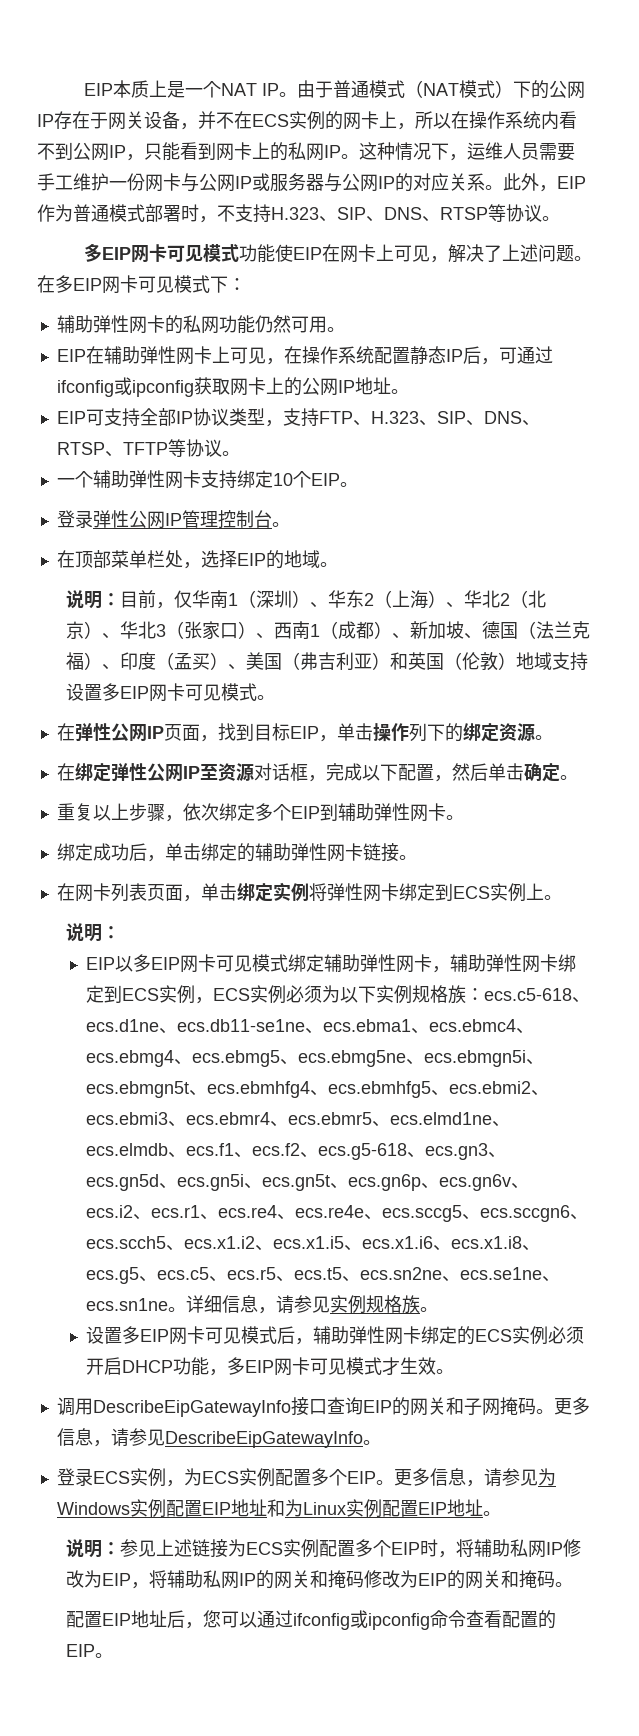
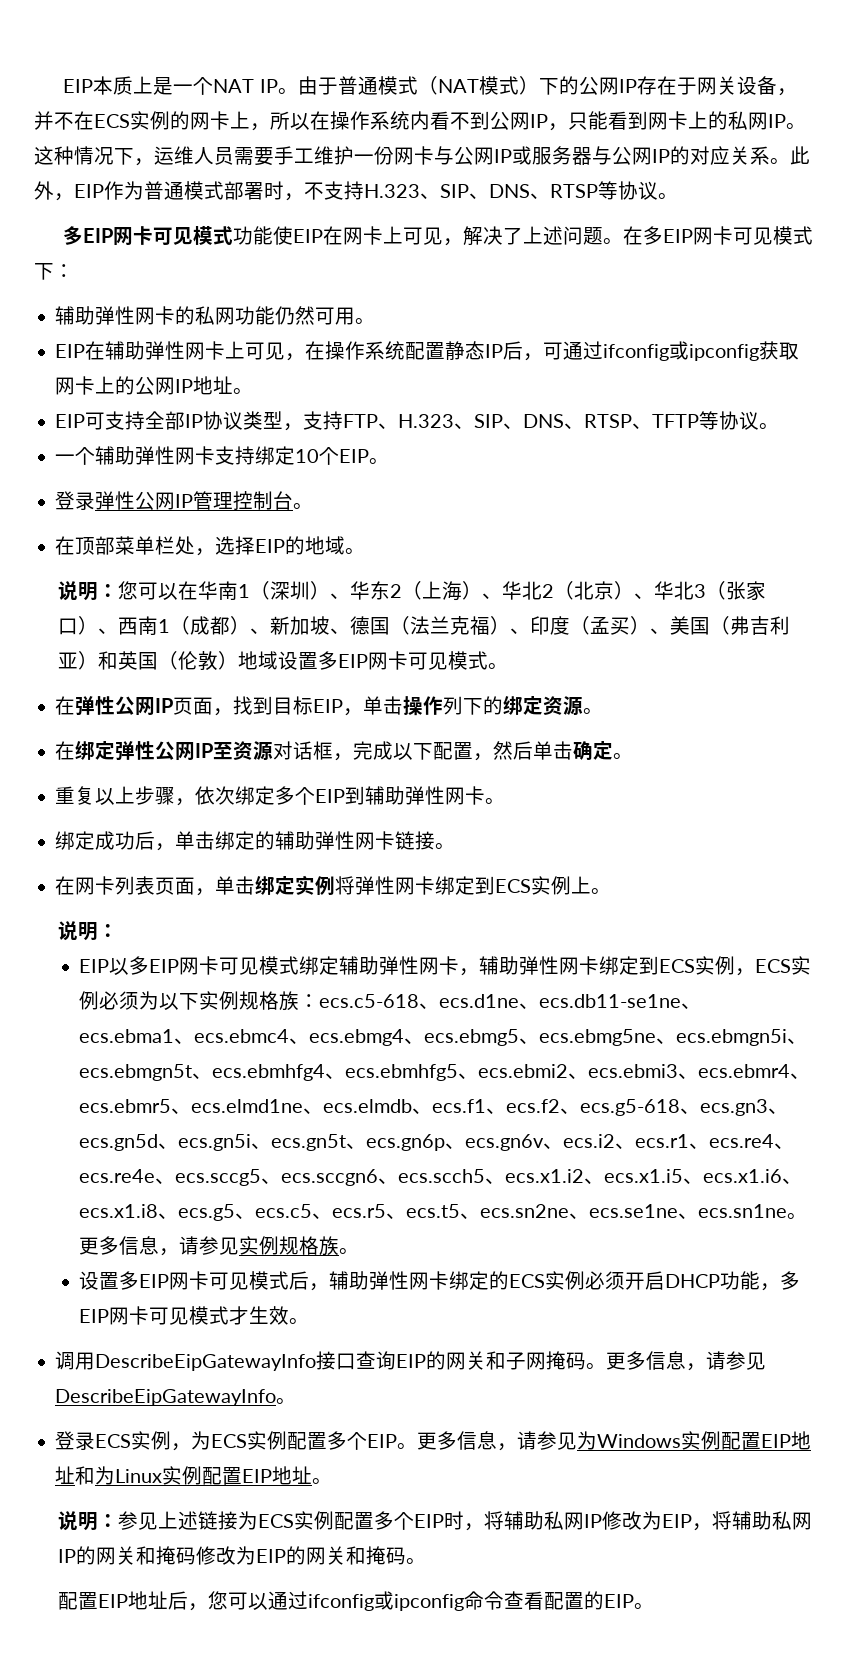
- 说明：目前，仅华南1（深圳）、华东2（上海）、华北2（北京）、华北3（张家口）、西南1（成都）、新加坡、德国（法兰克福）、印度（孟买）、美国（弗吉利亚）和英国（伦敦）地域支持设置多EIP网卡可见模式。
+ 说明：您可以在华南1（深圳）、华东2（上海）、华北2（北京）、华北3（张家口）、西南1（成都）、新加坡、德国（法兰克福）、印度（孟买）、美国（弗吉利亚）和英国（伦敦）地域设置多EIP网卡可见模式。
- 详细信息，请参见实例规格族。
+ 更多信息，请参见实例规格族。

